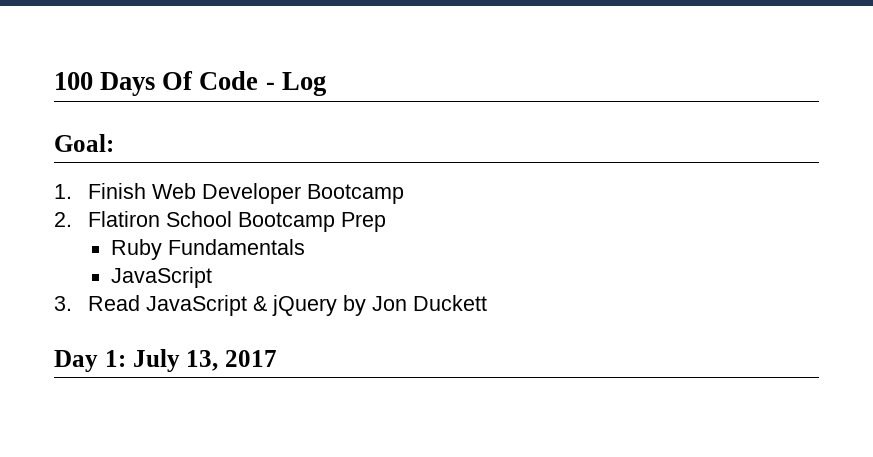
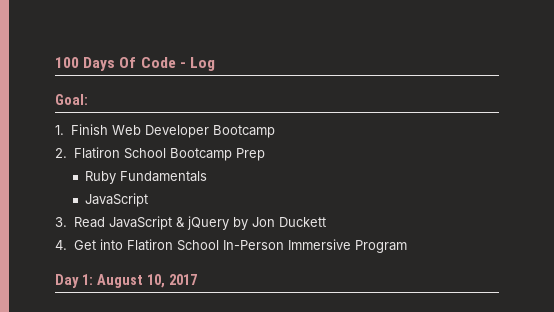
+ 4. Get into Flatiron School In-Person Immersive Program
- Day 1: July 13, 2017
+ Day 1: August 10, 2017

